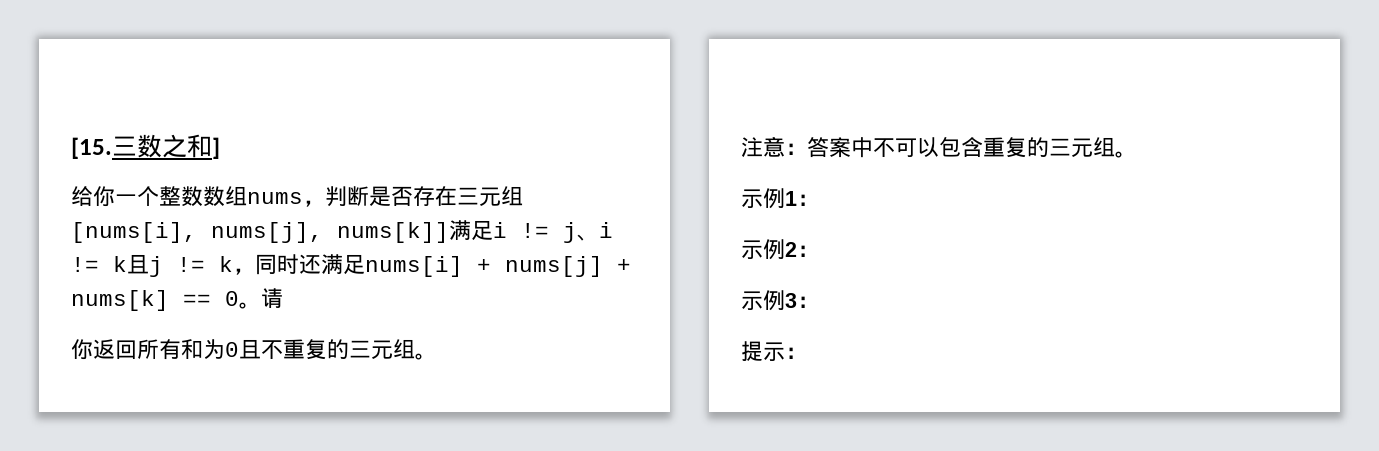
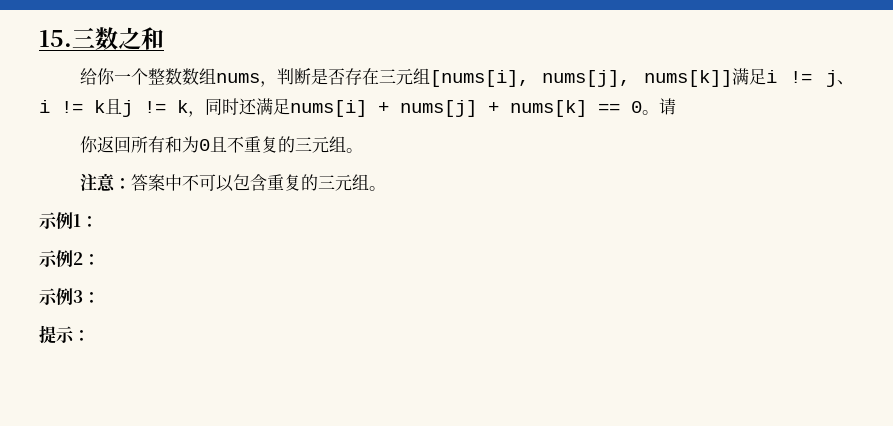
- [15.三数之和]
+ 15.三数之和

